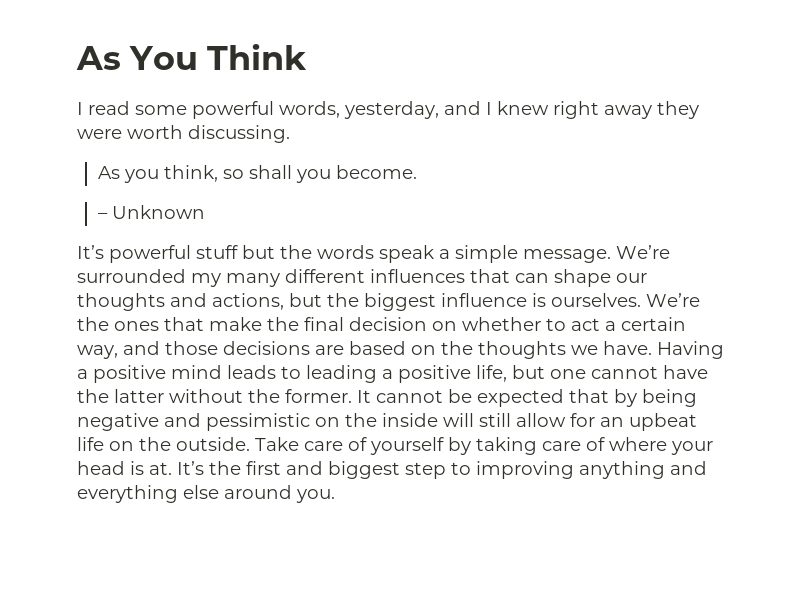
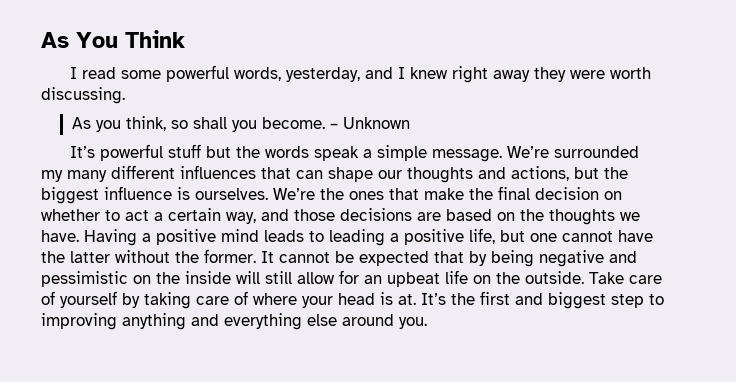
- As you think, so shall you become.
- – Unknown
+ As you think, so shall you become. – Unknown

